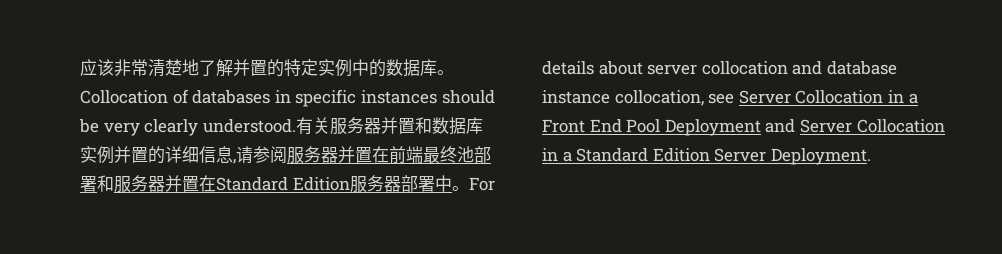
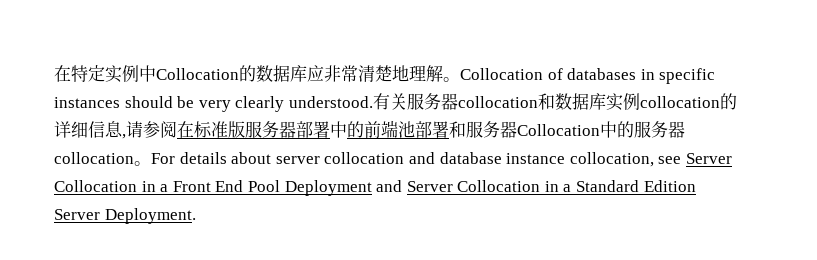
- 应该非常清楚地了解并置的特定实例中的数据库。
+ 在特定实例中Collocation的数据库应非常清楚地理解。
- 有关服务器并置和数据库实例并置的详细信息,请参阅服务器并置在前端最终池部署和服务器并置在Standard Edition服务器部署中。
+ 有关服务器collocation和数据库实例collocation的详细信息,请参阅在标准版服务器部署中的前端池部署和服务器Collocation中的服务器collocation。

